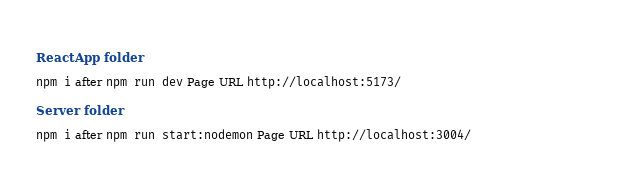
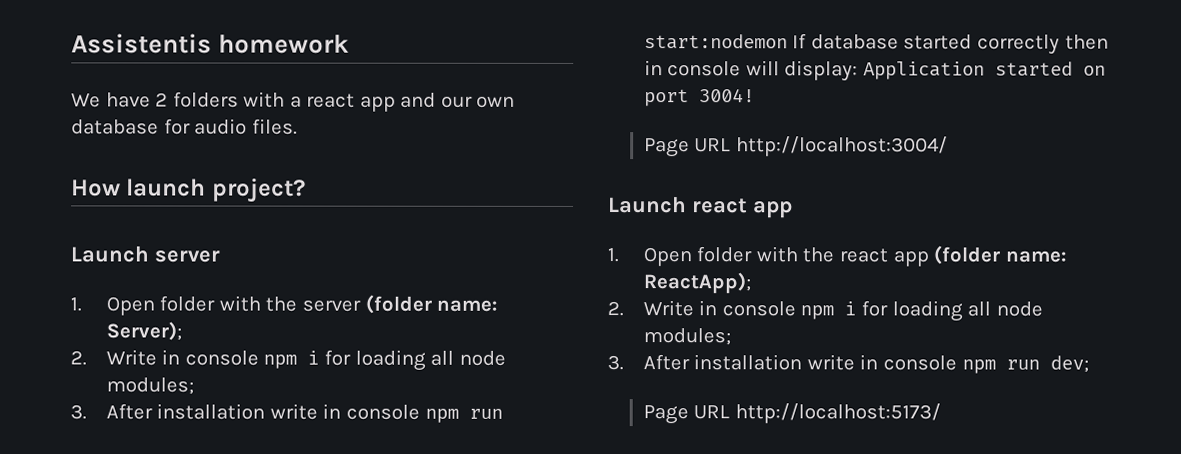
- ReactApp folder
- npm i after npm run dev Page URL http://localhost:5173/
- Server folder
- npm i after npm run start:nodemon Page URL http://localhost:3004/
+ Assistentis homework
+ We have 2 folders with a react app and our own database for audio files.
+ How launch project?
+ Launch server
+ 1. Open folder with the server (folder name: Server);
+ 2. Write in console npm i for loading all node modules;
+ 3. After installation write in console npm run start:nodemon If database started correctly then in console will display: Application started on port 3004!
+ Page URL http://localhost:3004/
+ Launch react app
+ 1. Open folder with the react app (folder name: ReactApp);
+ 2. Write in console npm i for loading all node modules;
+ 3. After installation write in console npm run dev;
+ Page URL http://localhost:5173/

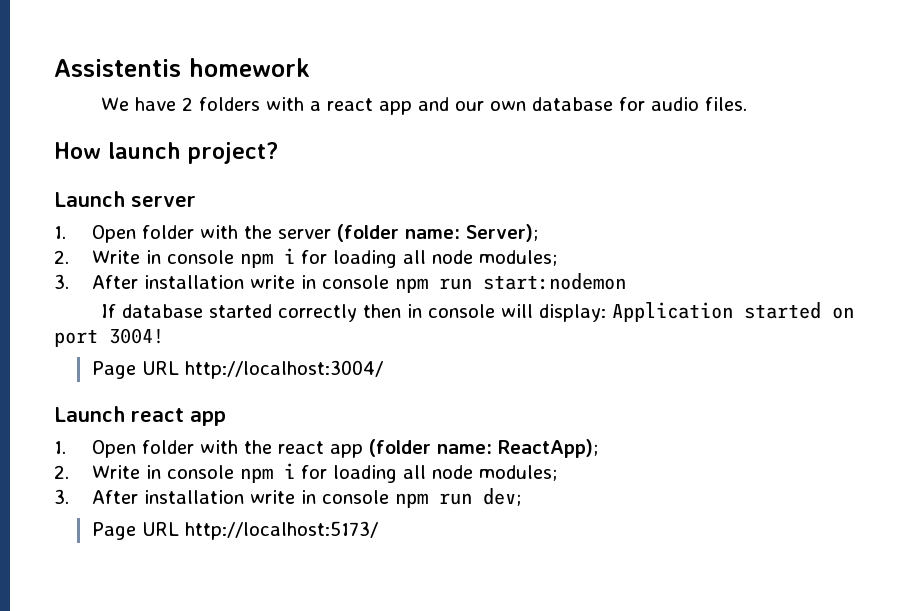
- 3. After installation write in console npm run start:nodemon If database started correctly then in console will display: Application started on port 3004!
+ 3. After installation write in console npm run start:nodemon
+ If database started correctly then in console will display: Application started on port 3004!

